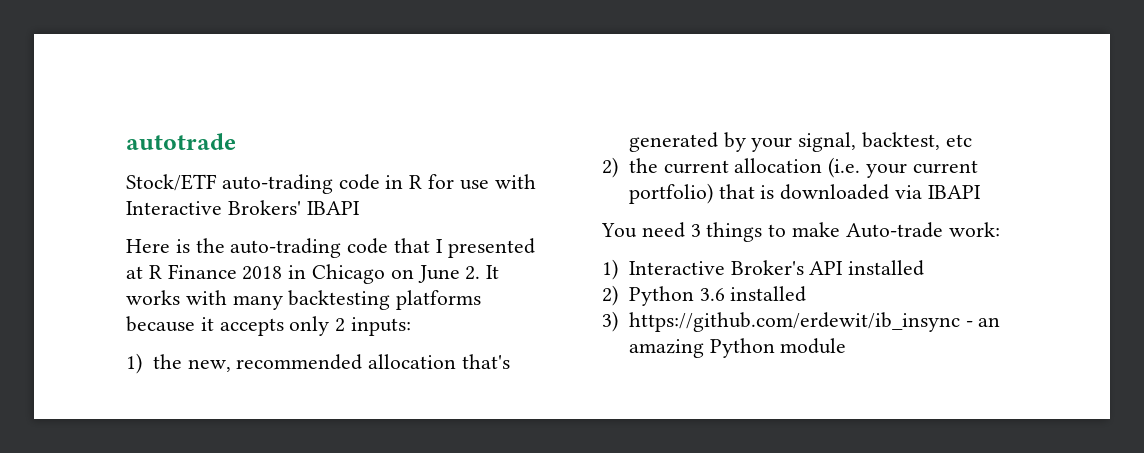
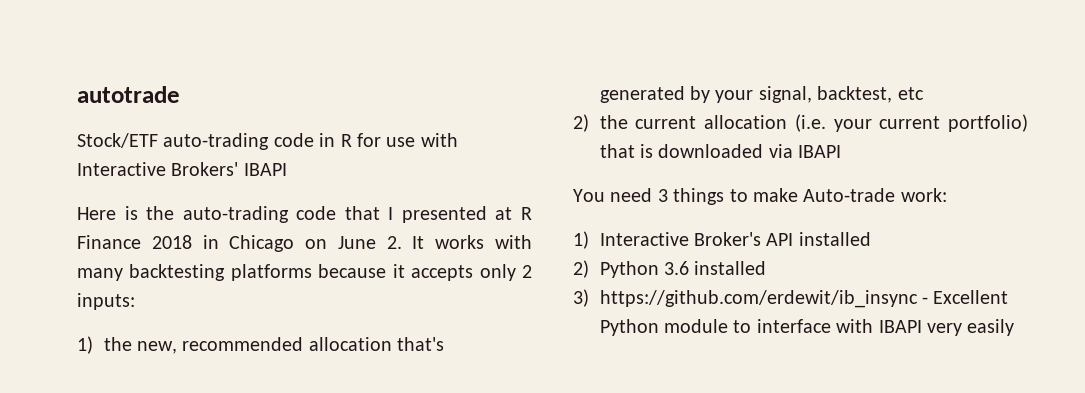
- 3) https://github.com/erdewit/ib_insync - an amazing Python module
+ 3) https://github.com/erdewit/ib_insync - Excellent Python module to interface with IBAPI very easily

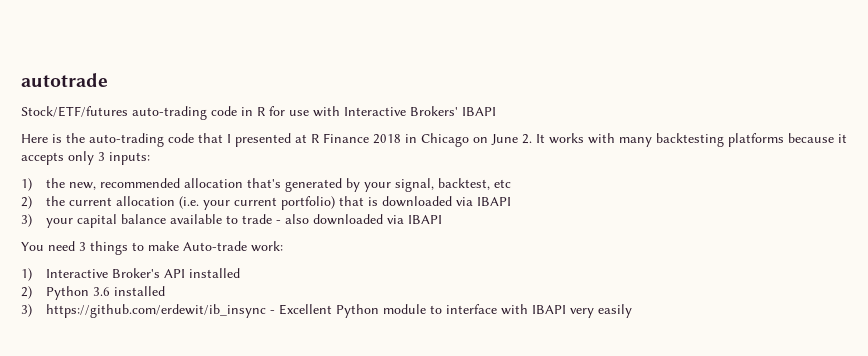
- Stock/ETF auto-trading code in R for use with Interactive Brokers' IBAPI
+ Stock/ETF/futures auto-trading code in R for use with Interactive Brokers' IBAPI
- Here is the auto-trading code that I presented at R Finance 2018 in Chicago on June 2. It works with many backtesting platforms because it accepts only 2 inputs:
+ Here is the auto-trading code that I presented at R Finance 2018 in Chicago on June 2. It works with many backtesting platforms because it accepts only 3 inputs:
+ 3) your capital balance available to trade - also downloaded via IBAPI

